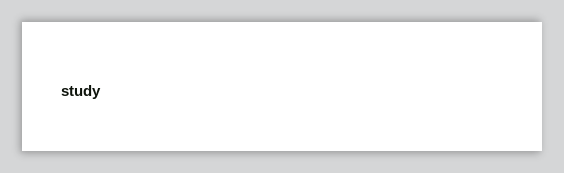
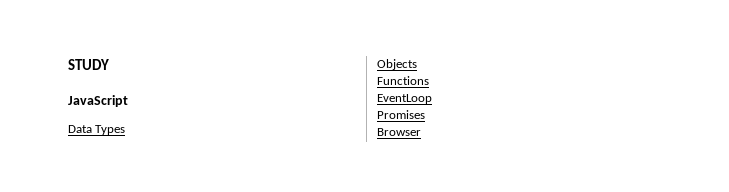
- study
+ STUDY
+ JavaScript
+ Data Types
+ Objects
+ Functions
+ EventLoop
+ Promises
+ Browser

